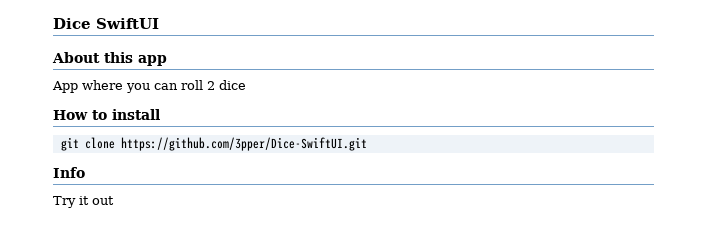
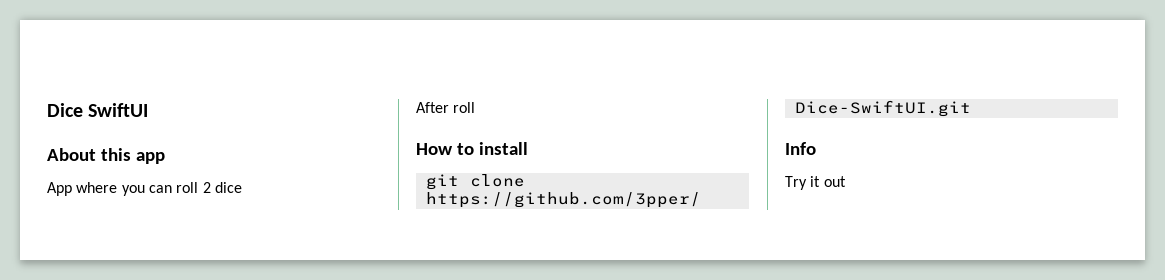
+ After roll

